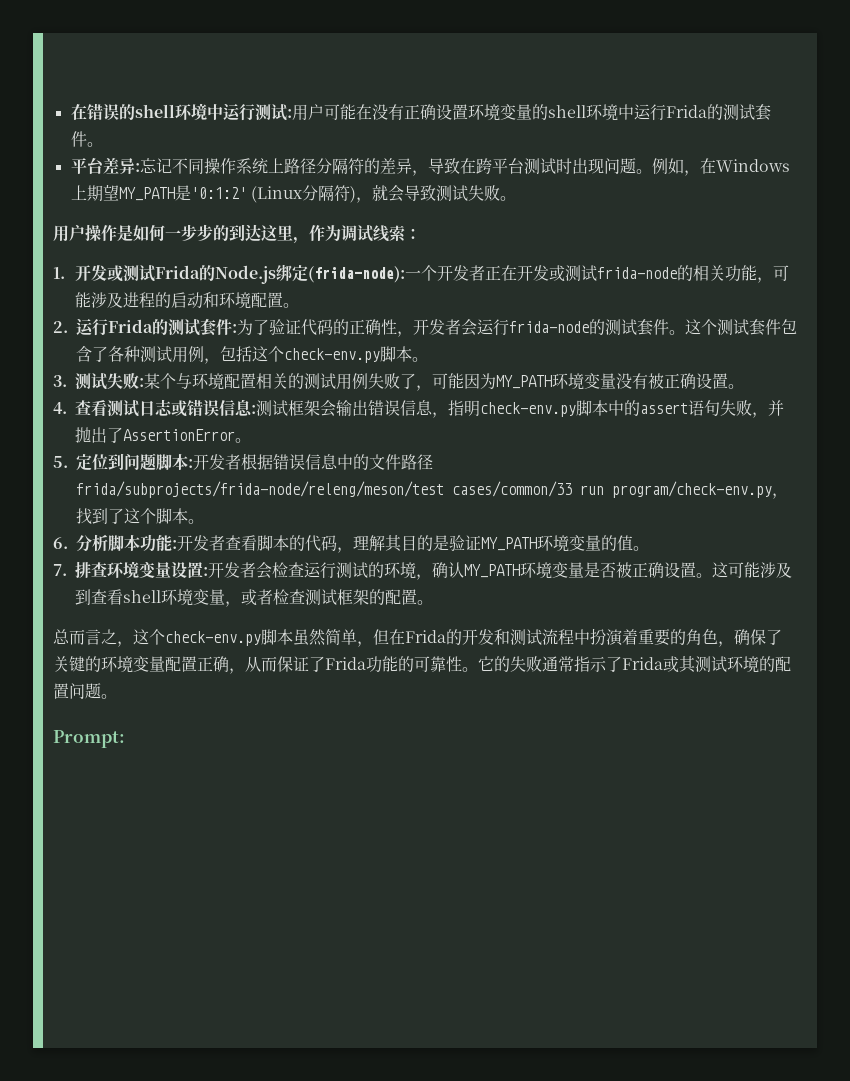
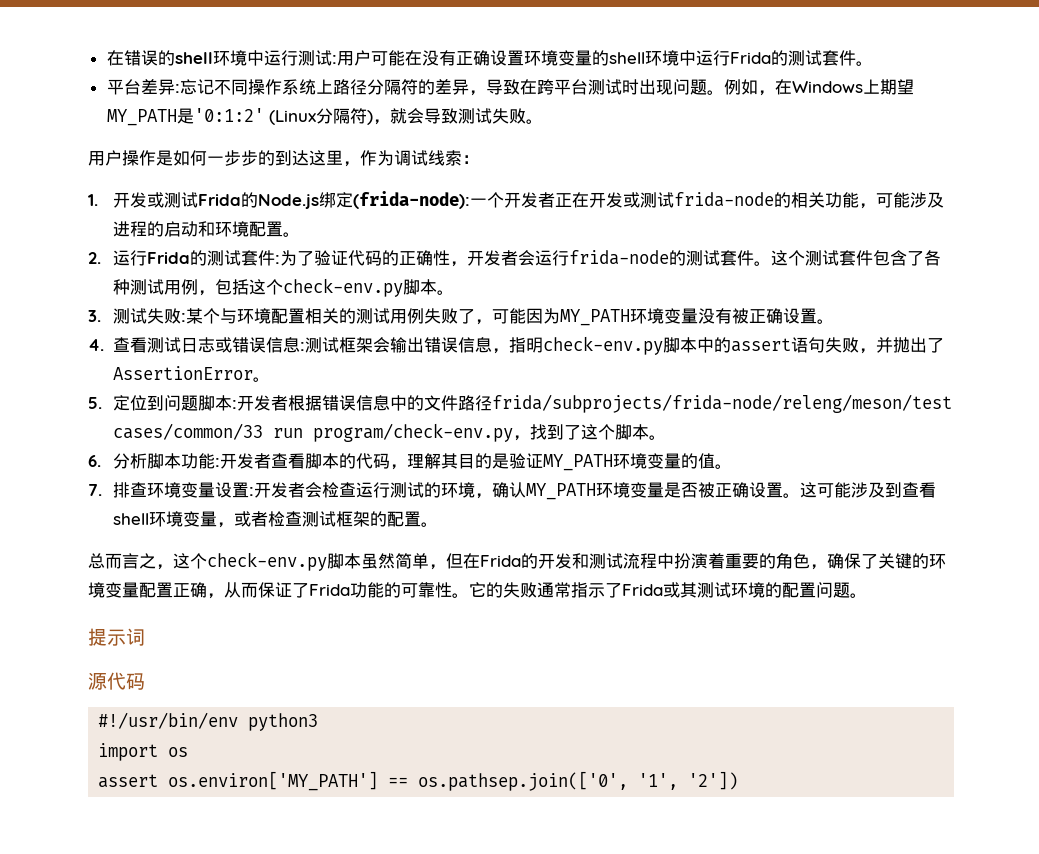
- Prompt:
+ 提示词
+ 源代码
+ #!/usr/bin/env python3
+ import os
+ assert os.environ['MY_PATH'] == os.pathsep.join(['0', '1', '2'])

